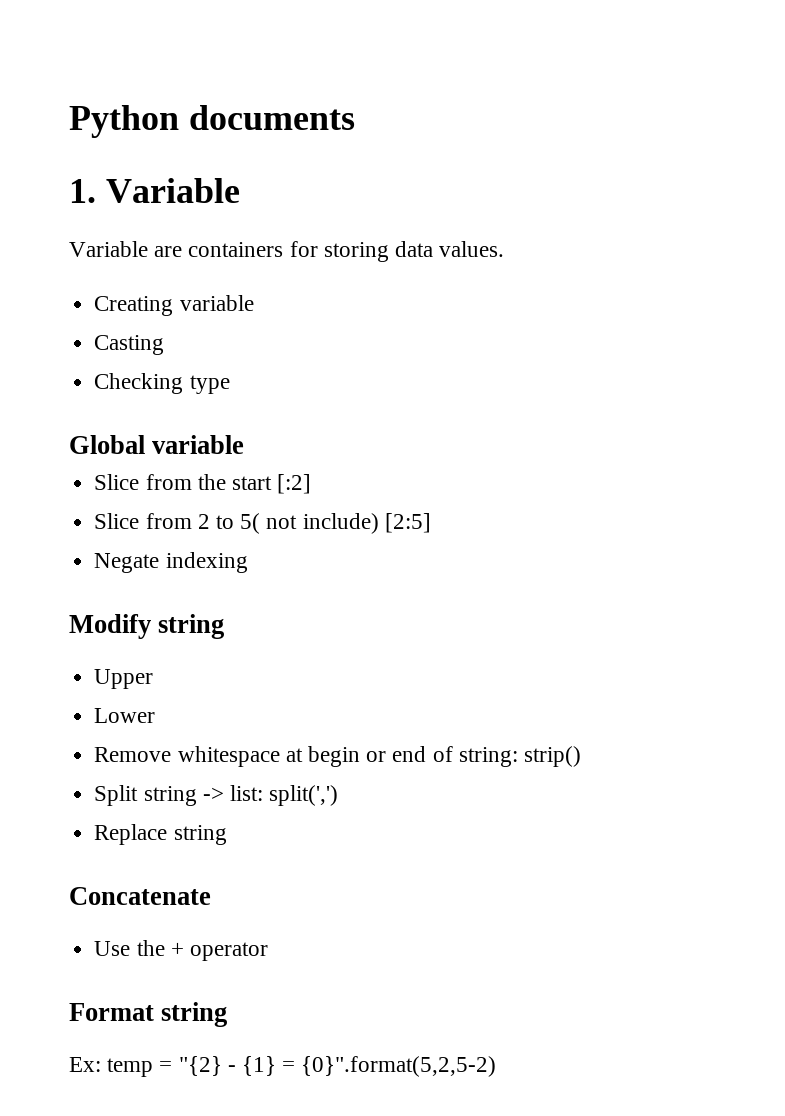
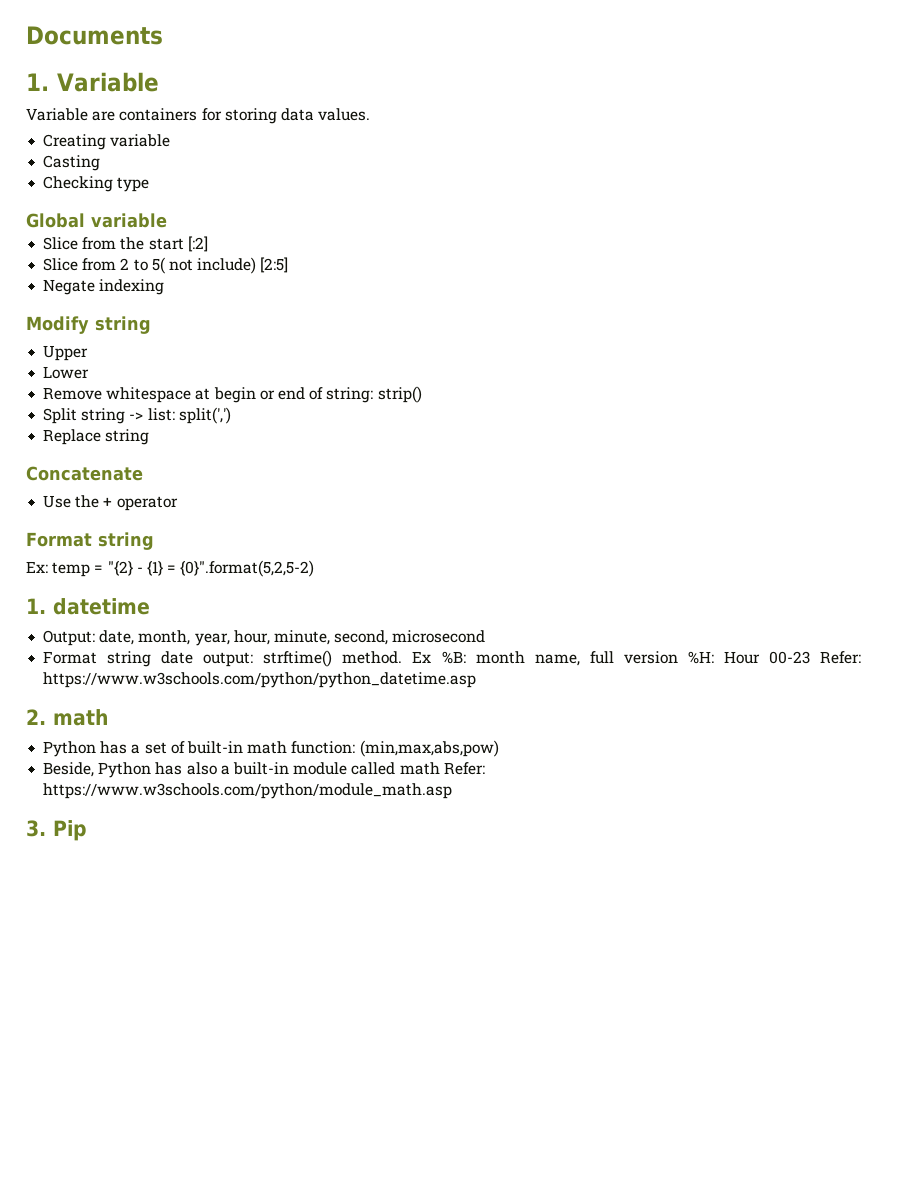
- Python documents
+ Documents
+ 1. datetime
+ Output: date, month, year, hour, minute, second, microsecond
+ Format string date output: strftime() method. Ex %B: month name, full version %H: Hour 00-23 Refer: https://www.w3schools.com/python/python_datetime.asp
+ 2. math
+ Python has a set of built-in math function: (min,max,abs,pow)
+ Beside, Python has also a built-in module called math Refer: https://www.w3schools.com/python/module_math.asp
+ 3. Pip

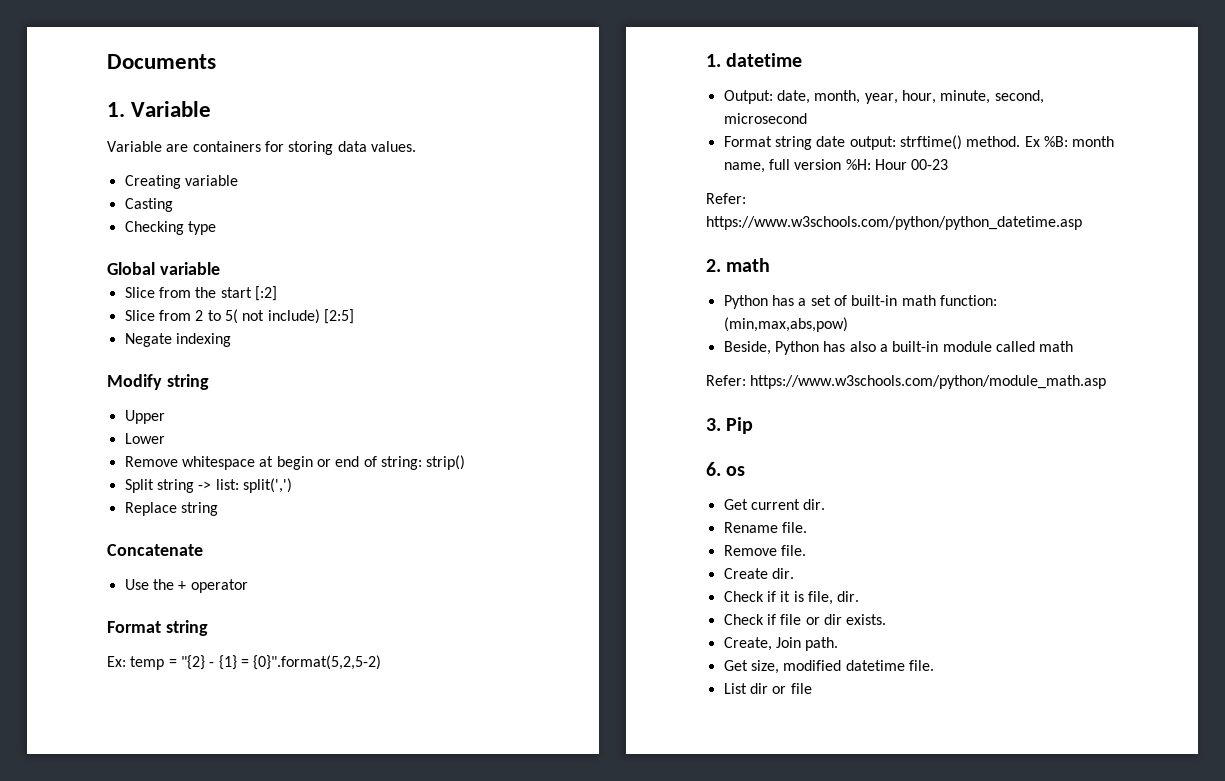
- Ex %B: month name, full version %H: Hour 00-23 Refer: https://www.w3schools.com/python/python_datetime.asp
+ Ex %B: month name, full version %H: Hour 00-23
+ Refer: https://www.w3schools.com/python/python_datetime.asp
- Beside, Python has also a built-in module called math Refer: https://www.w3schools.com/python/module_math.asp
+ Beside, Python has also a built-in module called math
+ Refer: https://www.w3schools.com/python/module_math.asp
+ 6. os
+ Get current dir.
+ Rename file.
+ Remove file.
+ Create dir.
+ Check if it is file, dir.
+ Check if file or dir exists.
+ Create, Join path.
+ Get size, modified datetime file.
+ List dir or file

